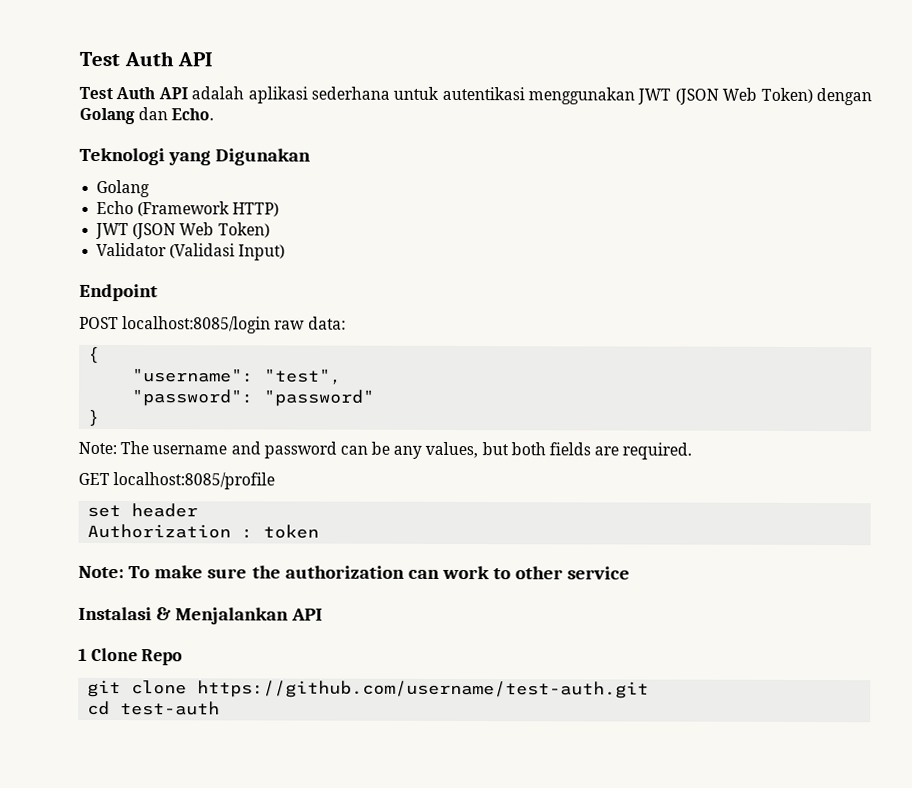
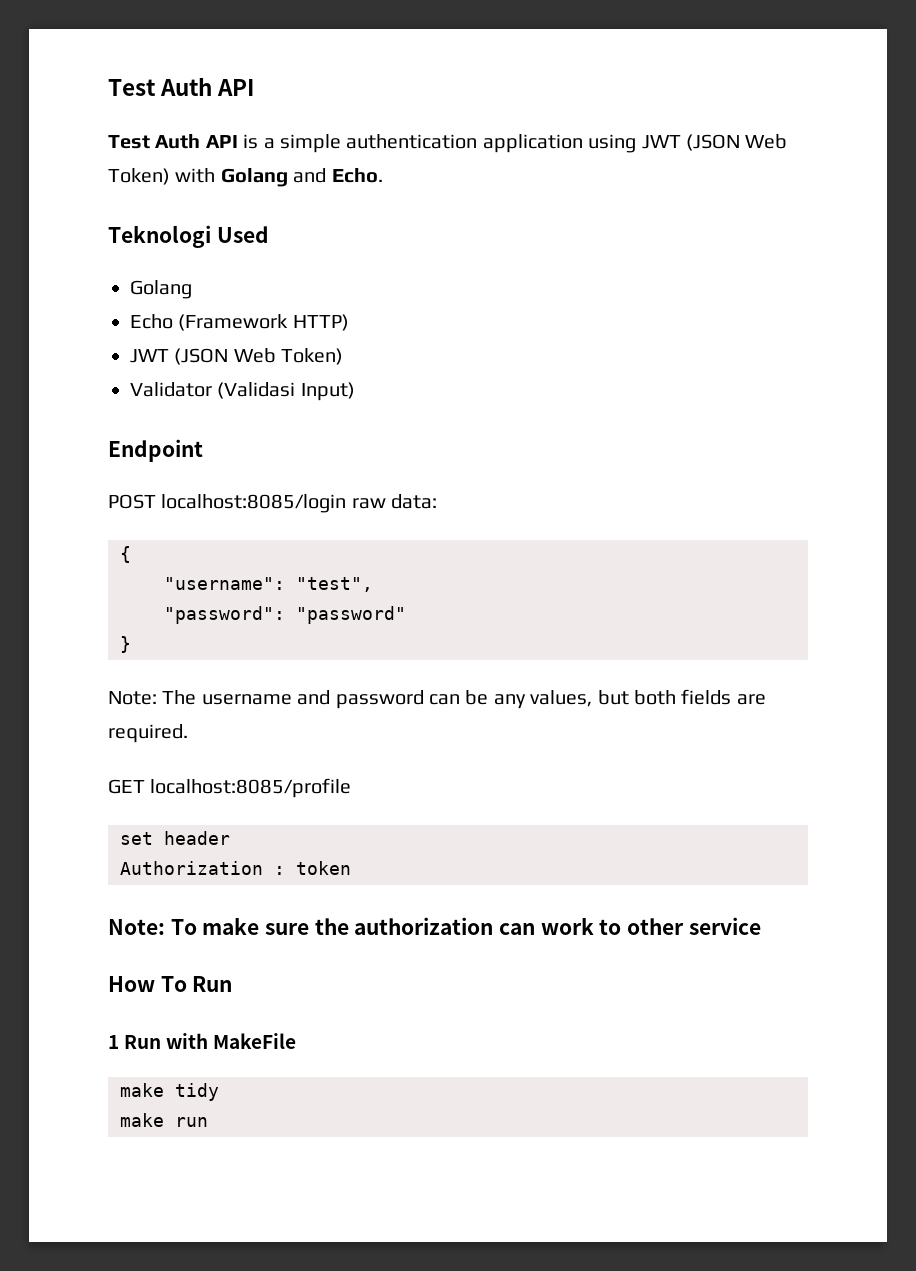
- Test Auth API adalah aplikasi sederhana untuk autentikasi menggunakan JWT (JSON Web Token) dengan Golang dan Echo.
+ Test Auth API is a simple authentication application using JWT (JSON Web Token) with Golang and Echo.
- Teknologi yang Digunakan
+ Teknologi Used
- Instalasi & Menjalankan API
- 1 Clone Repo
- git clone https://github.com/username/test-auth.git
- cd test-auth
+ How To Run
+ 1 Run with MakeFile
+ make tidy
+ make run

